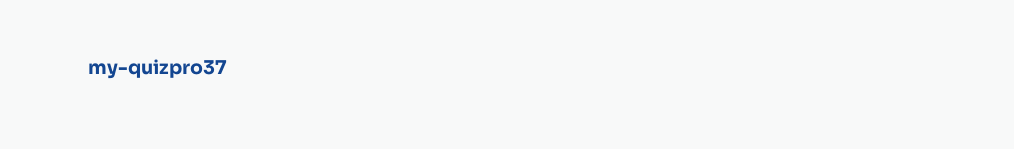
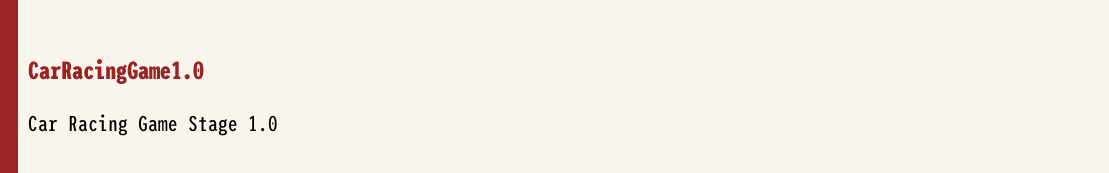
- my-quizpro37
+ CarRacingGame1.0
+ Car Racing Game Stage 1.0

